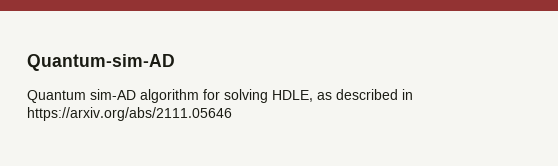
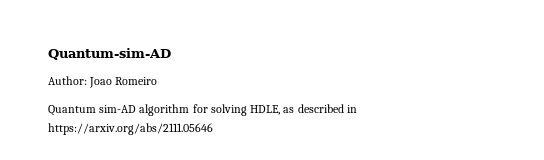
+ Author: Joao Romeiro

